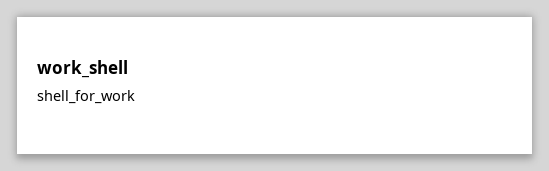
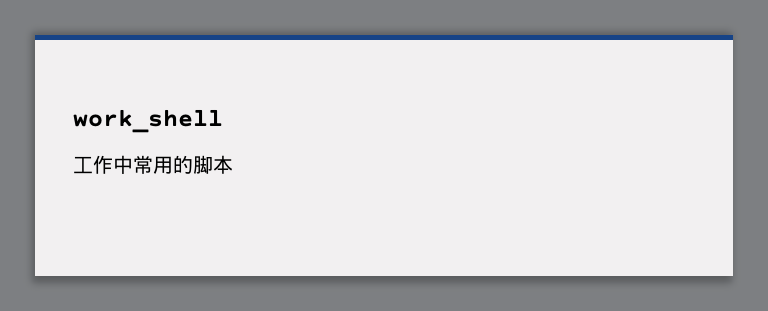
- shell_for_work
+ 工作中常用的脚本

